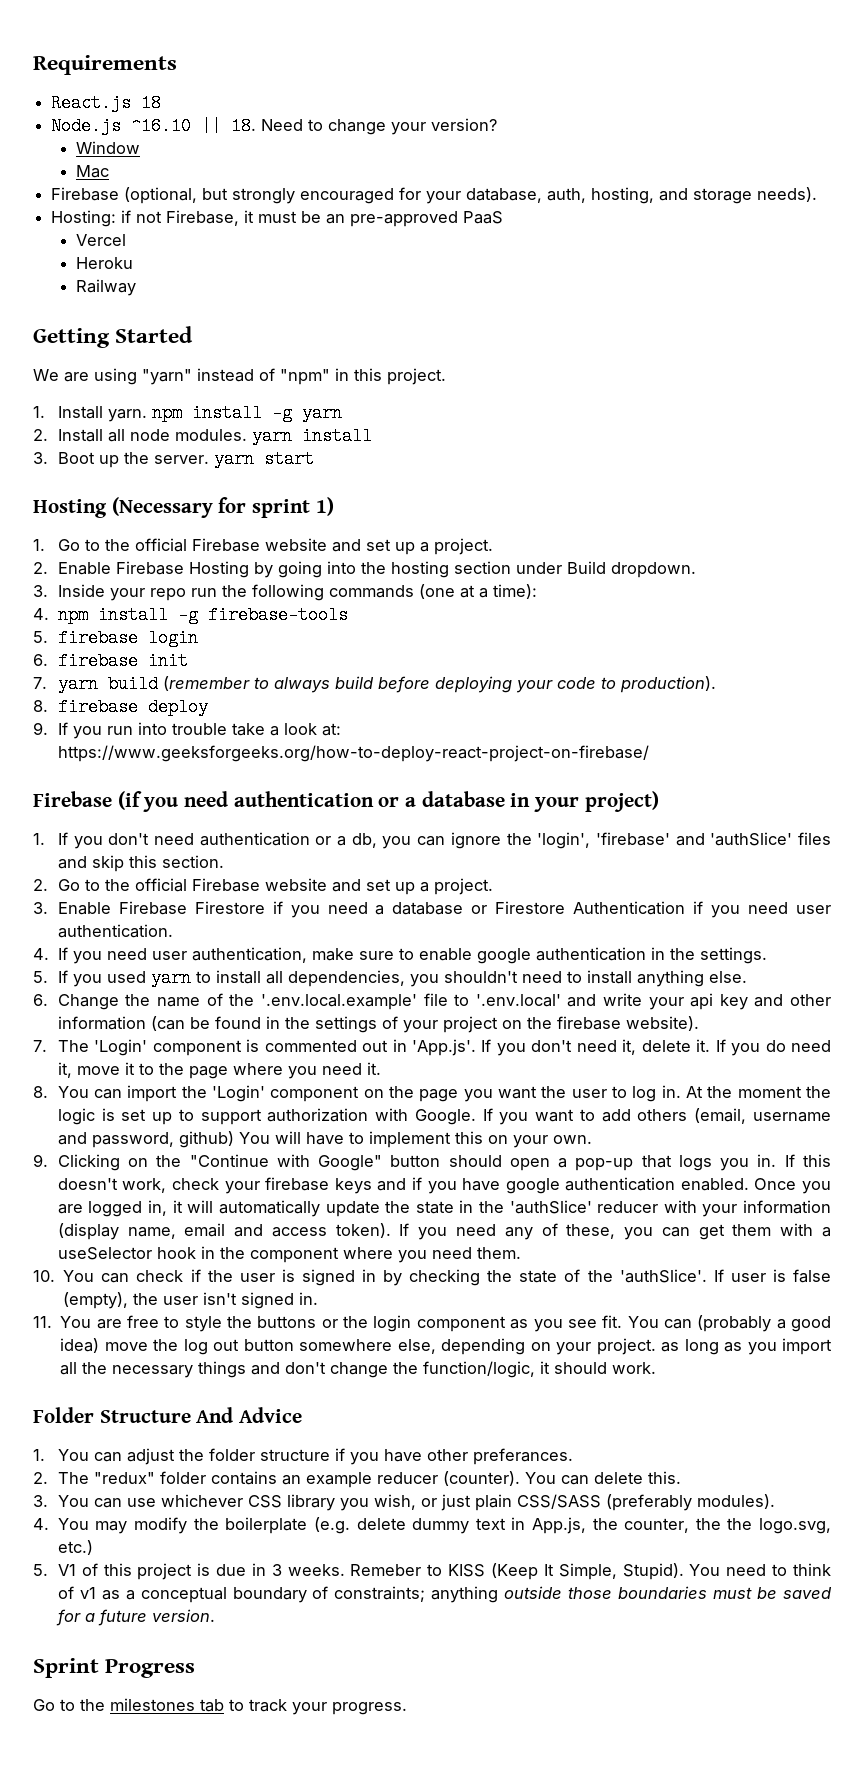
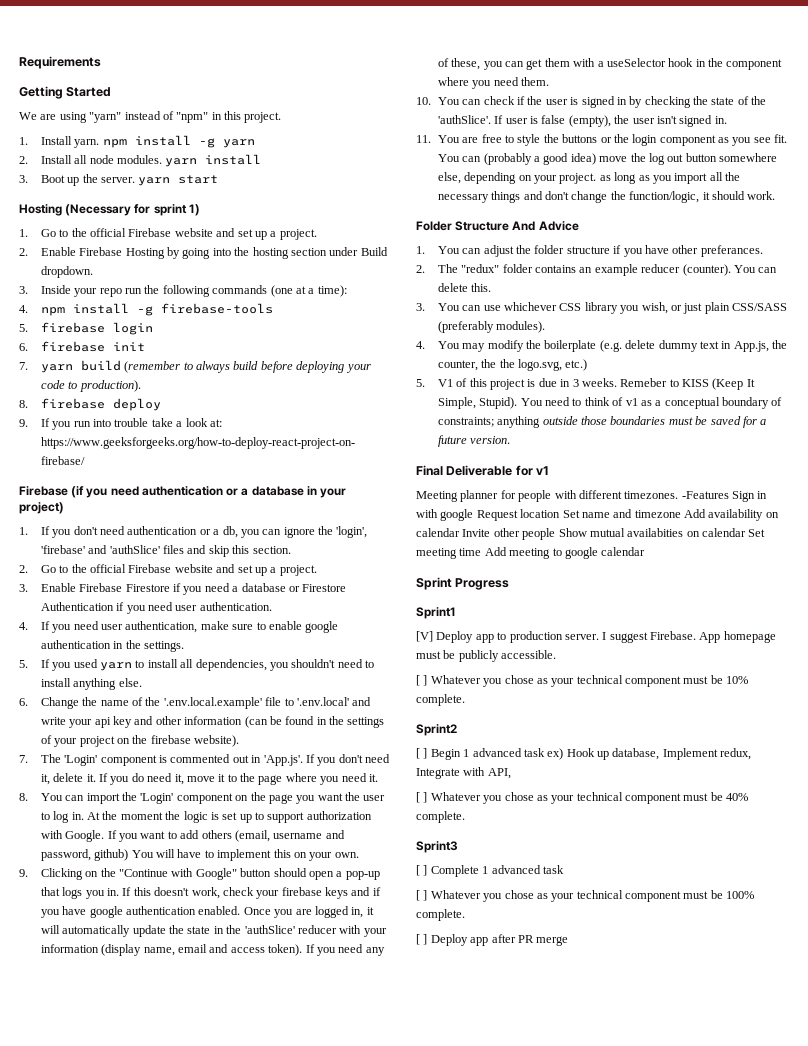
- React.js 18
- Node.js ^16.10 || 18. Need to change your version?
- Window
- Mac
- Firebase (optional, but strongly encouraged for your database, auth, hosting, and storage needs).
- Hosting: if not Firebase, it must be an pre-approved PaaS
- Vercel
- Heroku
- Railway
+ Final Deliverable for v1
+ Meeting planner for people with different timezones. -Features Sign in with google Request location Set name and timezone Add availability on calendar Invite other people Show mutual availabities on calendar Set meeting time Add meeting to google calendar
  Sprint Progress
- Go to the milestones tab to track your progress.
+ Sprint1
+ [V] Deploy app to production server. I suggest Firebase. App homepage must be publicly accessible.
+ [ ] Whatever you chose as your technical component must be 10% complete.
+ Sprint2
+ [ ] Begin 1 advanced task ex) Hook up database, Implement redux, Integrate with API,
+ [ ] Whatever you chose as your technical component must be 40% complete.
+ Sprint3
+ [ ] Complete 1 advanced task
+ [ ] Whatever you chose as your technical component must be 100% complete.
+ [ ] Deploy app after PR merge

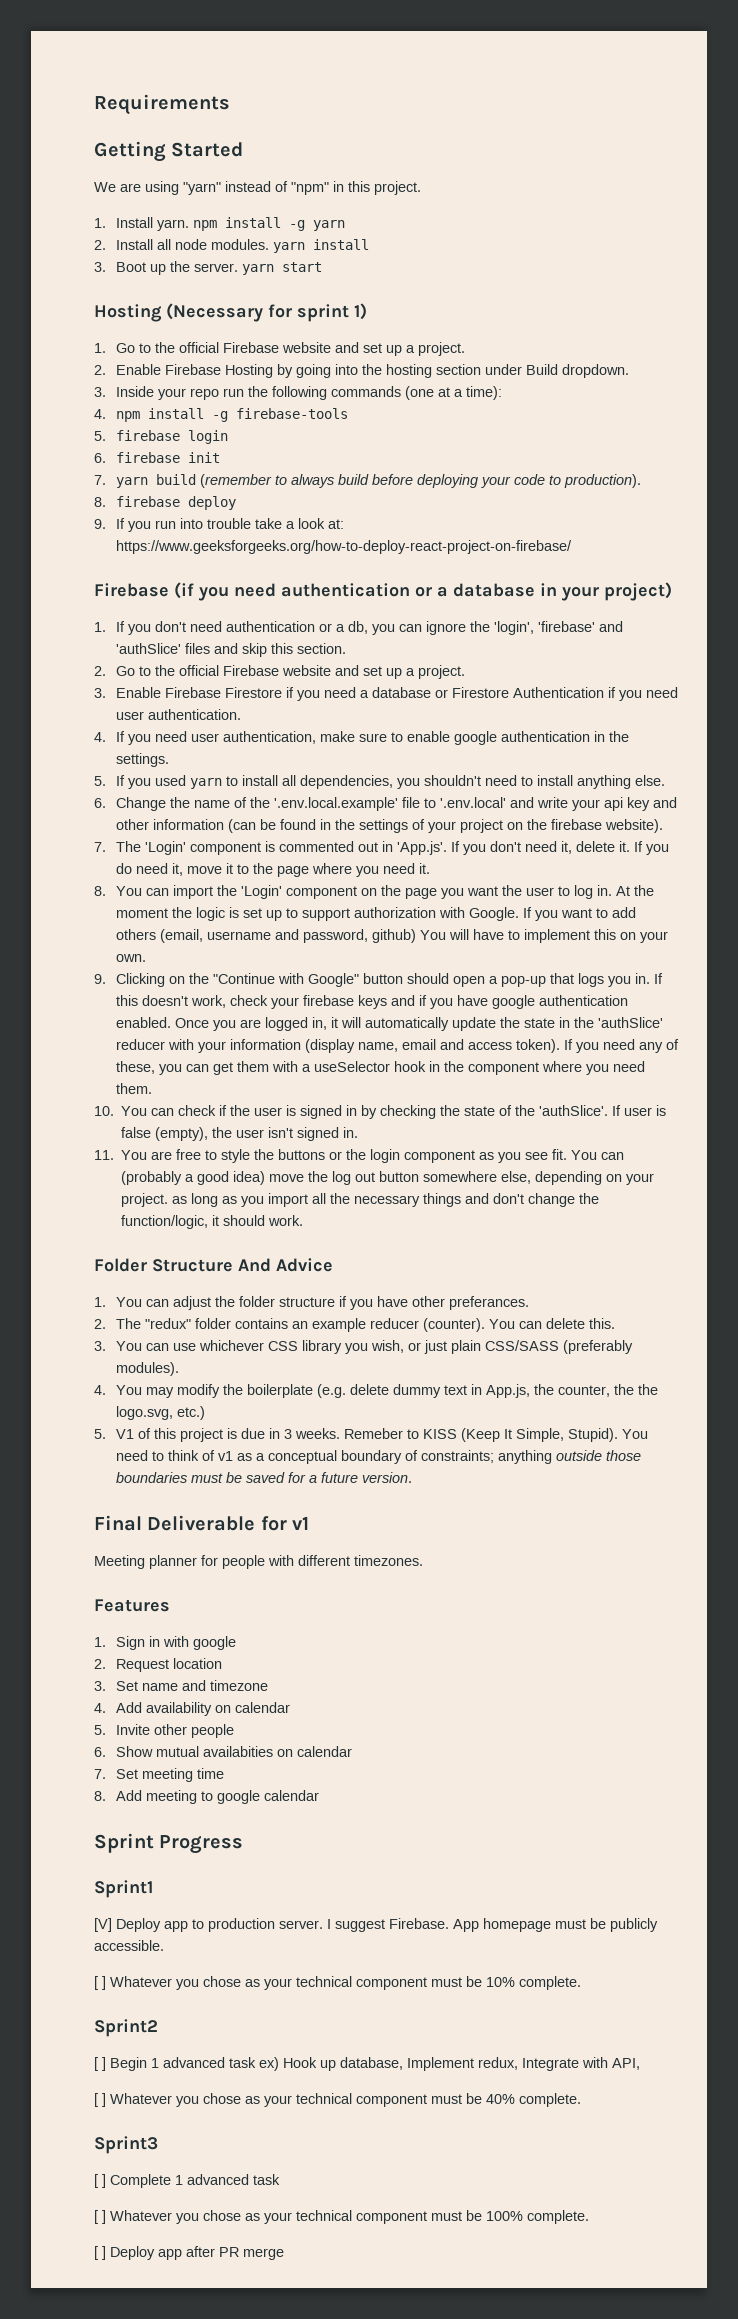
- Meeting planner for people with different timezones. -Features Sign in with google Request location Set name and timezone Add availability on calendar Invite other people Show mutual availabities on calendar Set meeting time Add meeting to google calendar
+ Meeting planner for people with different timezones.
+ Features
+ 1. Sign in with google
+ 2. Request location
+ 3. Set name and timezone
+ 4. Add availability on calendar
+ 5. Invite other people
+ 6. Show mutual availabities on calendar
+ 7. Set meeting time
+ 8. Add meeting to google calendar

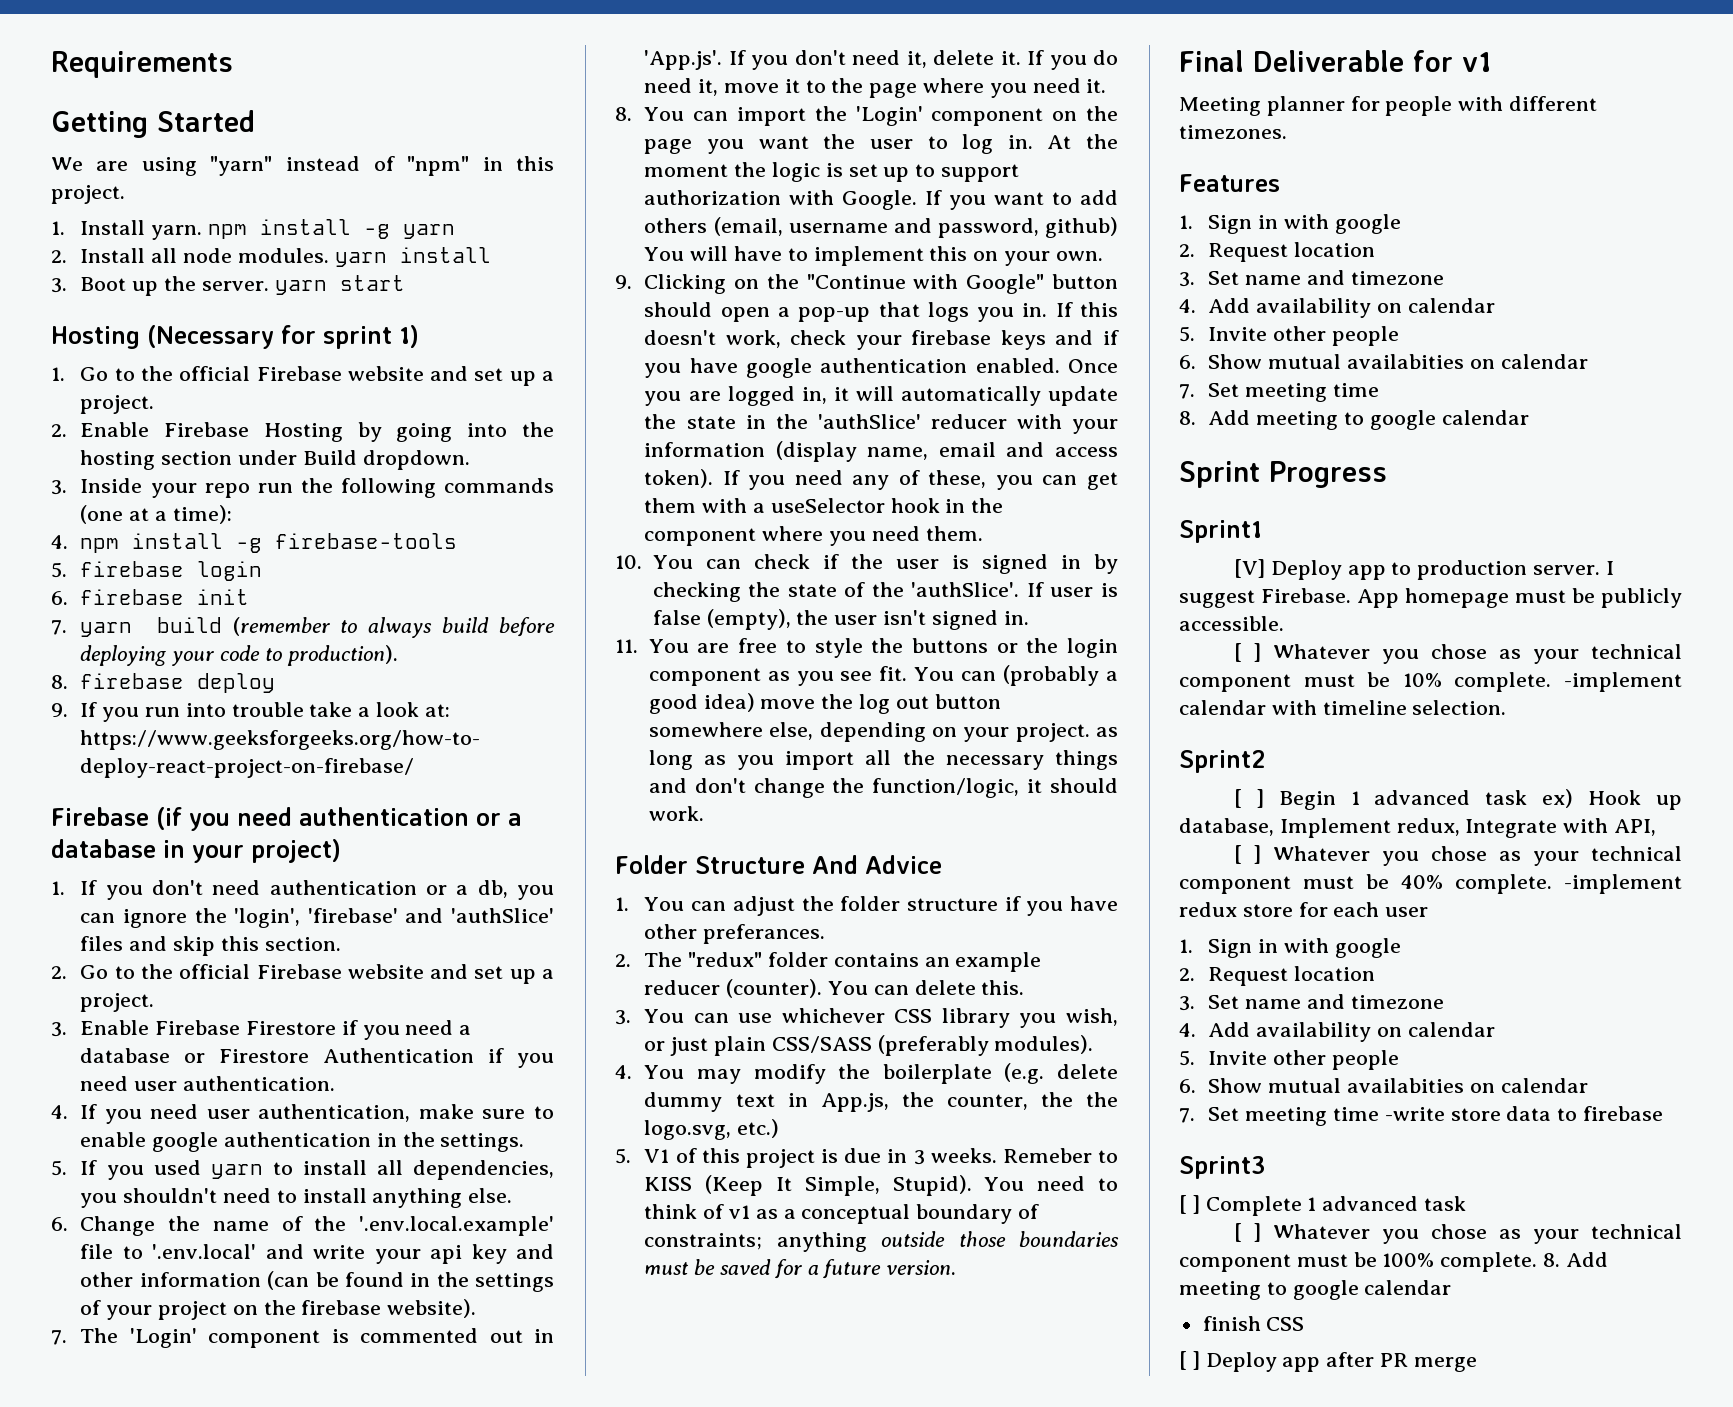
+ -implement calendar with timeline selection.
+ -implement redux store for each user
+ 1. Sign in with google
+ 2. Request location
+ 3. Set name and timezone
+ 4. Add availability on calendar
+ 5. Invite other people
+ 6. Show mutual availabities on calendar
+ 7. Set meeting time -write store data to firebase
- [ ] Whatever you chose as your technical component must be 100% complete.
+ [ ] Whatever you chose as your technical component must be 100% complete. 8. Add meeting to google calendar
+ finish CSS

